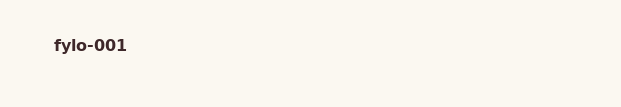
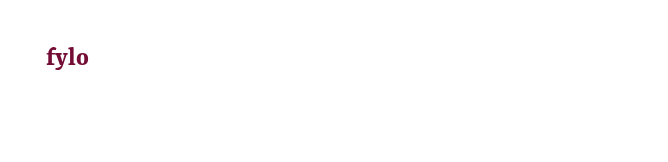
- fylo-001
+ fylo

